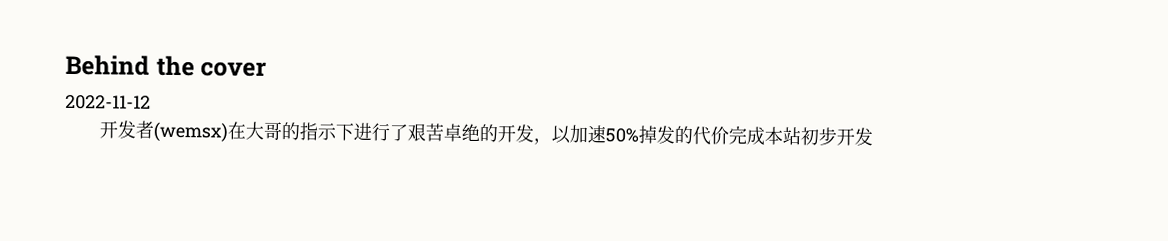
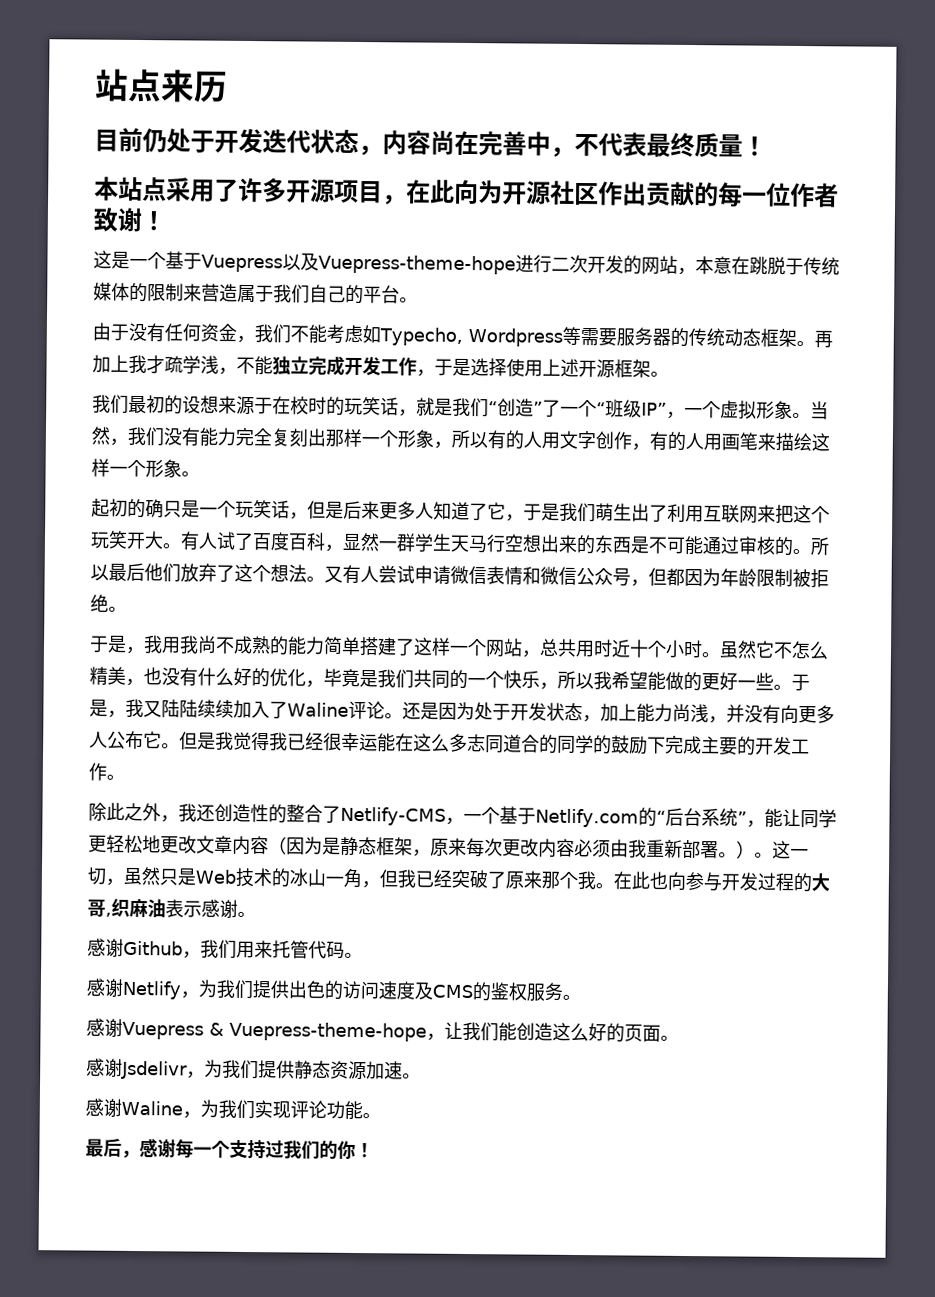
- Behind the cover
- 2022-11-12
- 开发者(wemsx)在大哥的指示下进行了艰苦卓绝的开发，以加速50%掉发的代价完成本站初步开发
+ 站点来历
+ 目前仍处于开发迭代状态，内容尚在完善中，不代表最终质量！
+ 本站点采用了许多开源项目，在此向为开源社区作出贡献的每一位作者致谢！
+ 这是一个基于Vuepress以及Vuepress-theme-hope进行二次开发的网站，本意在跳脱于传统媒体的限制来营造属于我们自己的平台。
+ 由于没有任何资金，我们不能考虑如Typecho, Wordpress等需要服务器的传统动态框架。再加上我才疏学浅，不能独立完成开发工作，于是选择使用上述开源框架。
+ 我们最初的设想来源于在校时的玩笑话，就是我们“创造”了一个“班级IP”，一个虚拟形象。当然，我们没有能力完全复刻出那样一个形象，所以有的人用文字创作，有的人用画笔来描绘这样一个形象。
+ 起初的确只是一个玩笑话，但是后来更多人知道了它，于是我们萌生出了利用互联网来把这个玩笑开大。有人试了百度百科，显然一群学生天马行空想出来的东西是不可能通过审核的。所以最后他们放弃了这个想法。又有人尝试申请微信表情和微信公众号，但都因为年龄限制被拒绝。
+ 于是，我用我尚不成熟的能力简单搭建了这样一个网站，总共用时近十个小时。虽然它不怎么精美，也没有什么好的优化，毕竟是我们共同的一个快乐，所以我希望能做的更好一些。于是，我又陆陆续续加入了Waline评论。还是因为处于开发状态，加上能力尚浅，并没有向更多人公布它。但是我觉得我已经很幸运能在这么多志同道合的同学的鼓励下完成主要的开发工作。
+ 除此之外，我还创造性的整合了Netlify-CMS，一个基于Netlify.com的“后台系统”，能让同学更轻松地更改文章内容（因为是静态框架，原来每次更改内容必须由我重新部署。）。这一切，虽然只是Web技术的冰山一角，但我已经突破了原来那个我。在此也向参与开发过程的大哥,织麻油表示感谢。
+ 感谢Github，我们用来托管代码。
+ 感谢Netlify，为我们提供出色的访问速度及CMS的鉴权服务。
+ 感谢Vuepress & Vuepress-theme-hope，让我们能创造这么好的页面。
+ 感谢Jsdelivr，为我们提供静态资源加速。
+ 感谢Waline，为我们实现评论功能。
+ 最后，感谢每一个支持过我们的你！

